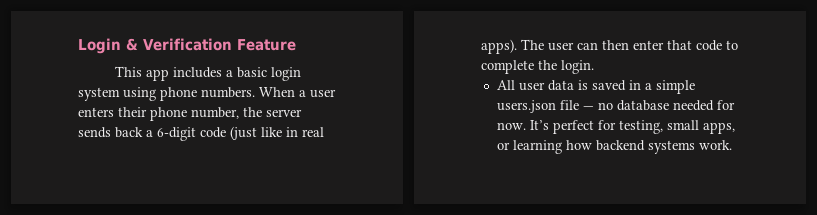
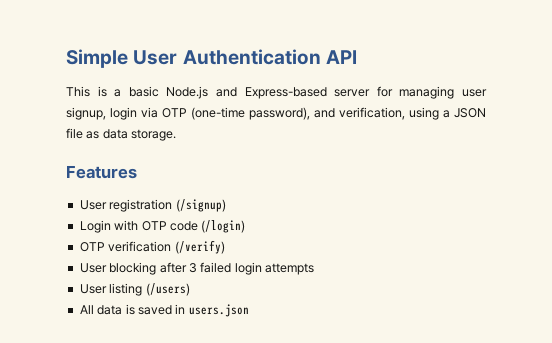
- Login & Verification Feature
- This app includes a basic login system using phone numbers. When a user enters their phone number, the server sends back a 6-digit code (just like in real apps). The user can then enter that code to complete the login.
+ Simple User Authentication API
+ This is a basic Node.js and Express-based server for managing user signup, login via OTP (one-time password), and verification, using a JSON file as data storage.
+ Features
+ User registration (/signup)
+ Login with OTP code (/login)
+ OTP verification (/verify)
+ User blocking after 3 failed login attempts
+ User listing (/users)
- All user data is saved in a simple users.json file — no database needed for now. It’s perfect for testing, small apps, or learning how backend systems work.
+ All data is saved in users.json

